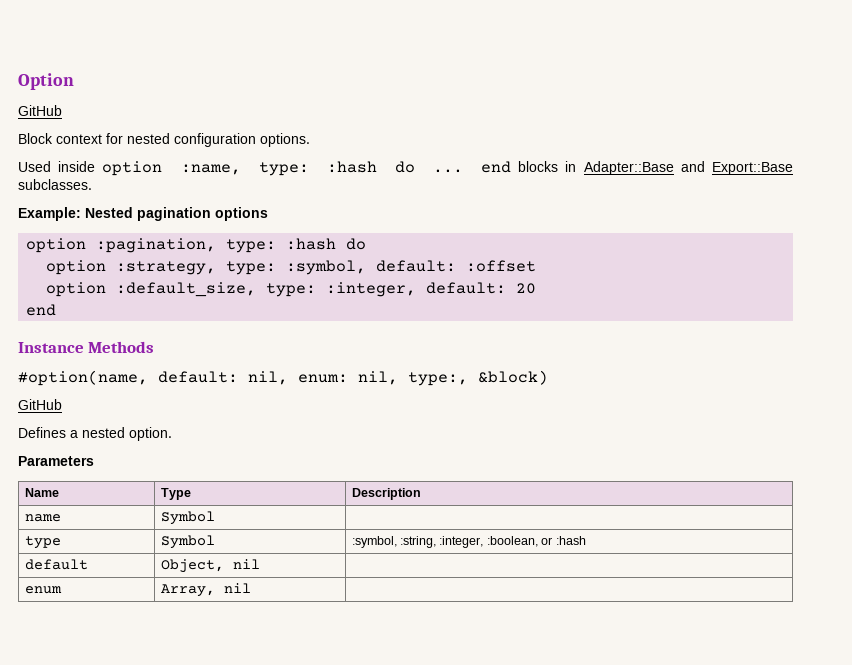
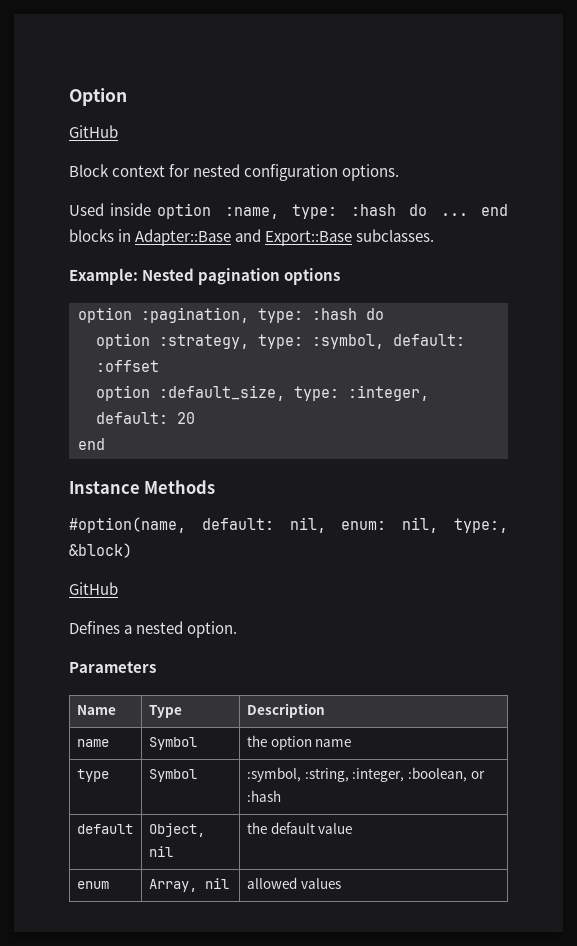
- name | Symbol |
+ name | Symbol | the option name
- default | Object, nil |
+ default | Object, nil | the default value
- enum | Array, nil |
+ enum | Array, nil | allowed values

